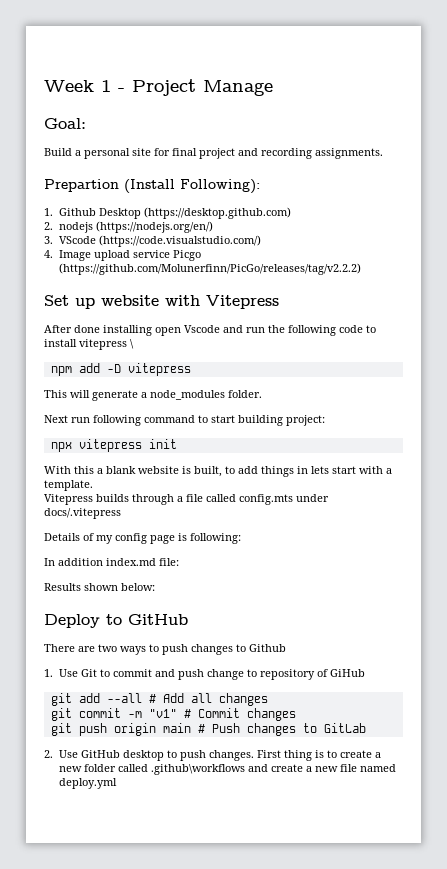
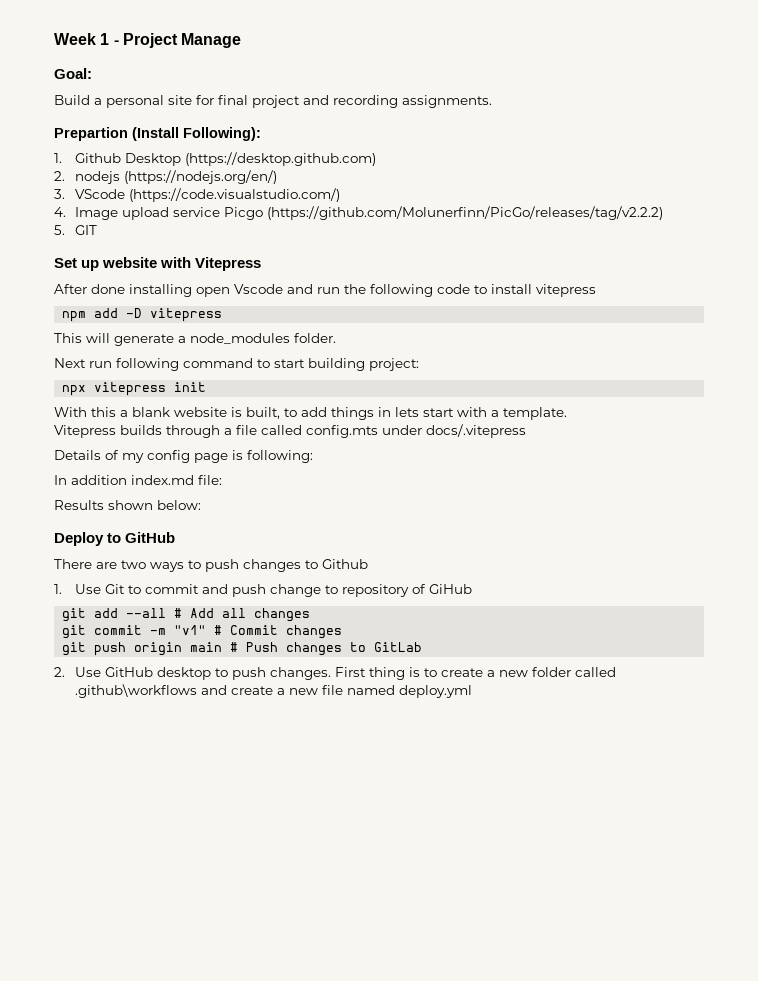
+ 5. GIT
- After done installing open Vscode and run the following code to install vitepress \
+ After done installing open Vscode and run the following code to install vitepress

